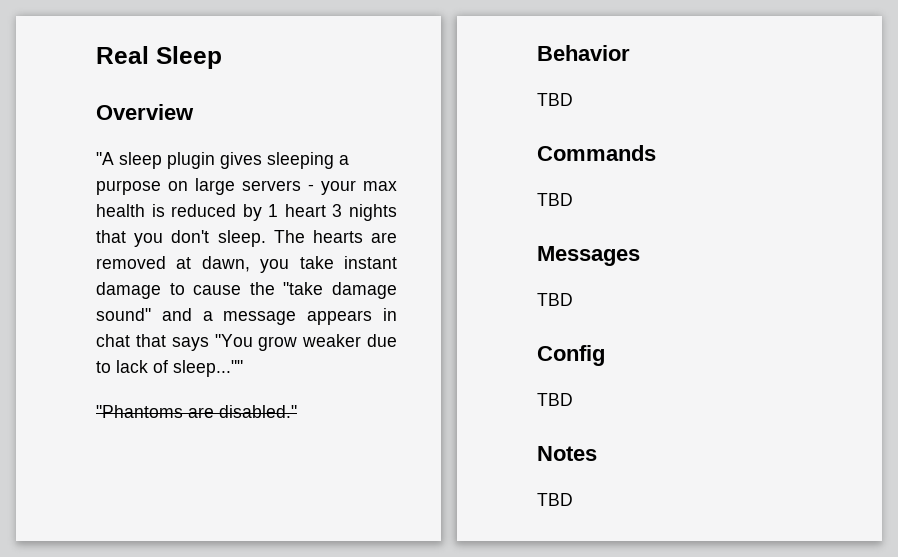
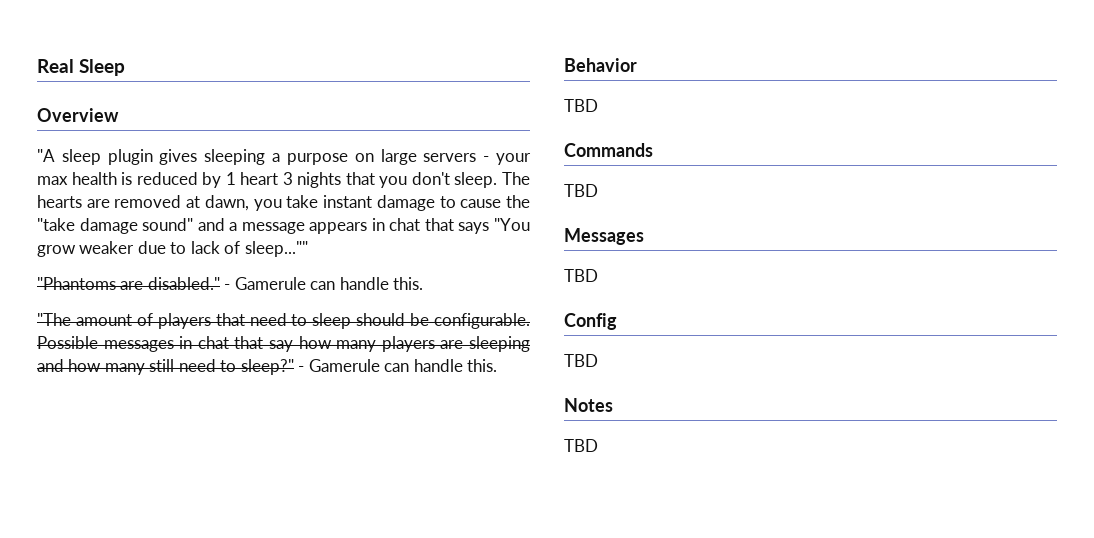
- "Phantoms are disabled."
+ "Phantoms are disabled." - Gamerule can handle this.
+ "The amount of players that need to sleep should be configurable. Possible messages in chat that say how many players are sleeping and how many still need to sleep?" - Gamerule can handle this.

